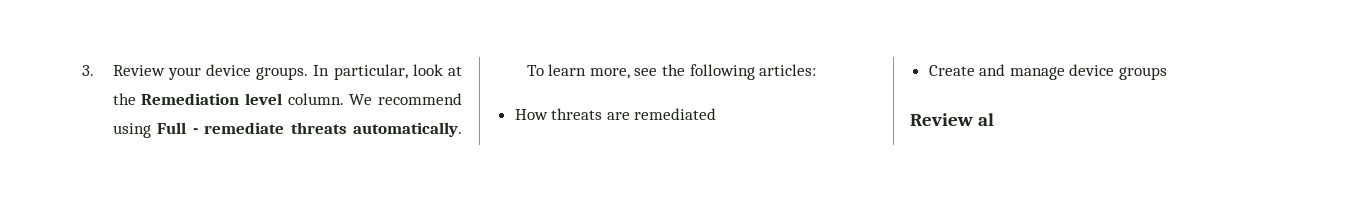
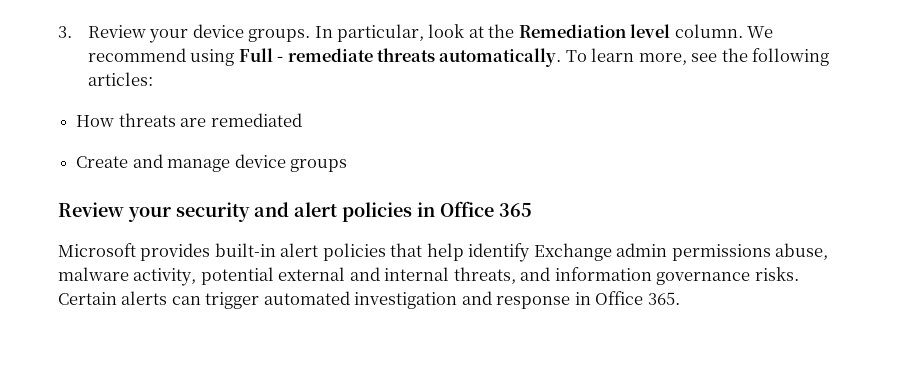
- Review al
+ Review your security and alert policies in Office 365
+ Microsoft provides built-in alert policies that help identify Exchange admin permissions abuse, malware activity, potential external and internal threats, and information governance risks. Certain alerts can trigger automated investigation and response in Office 365.

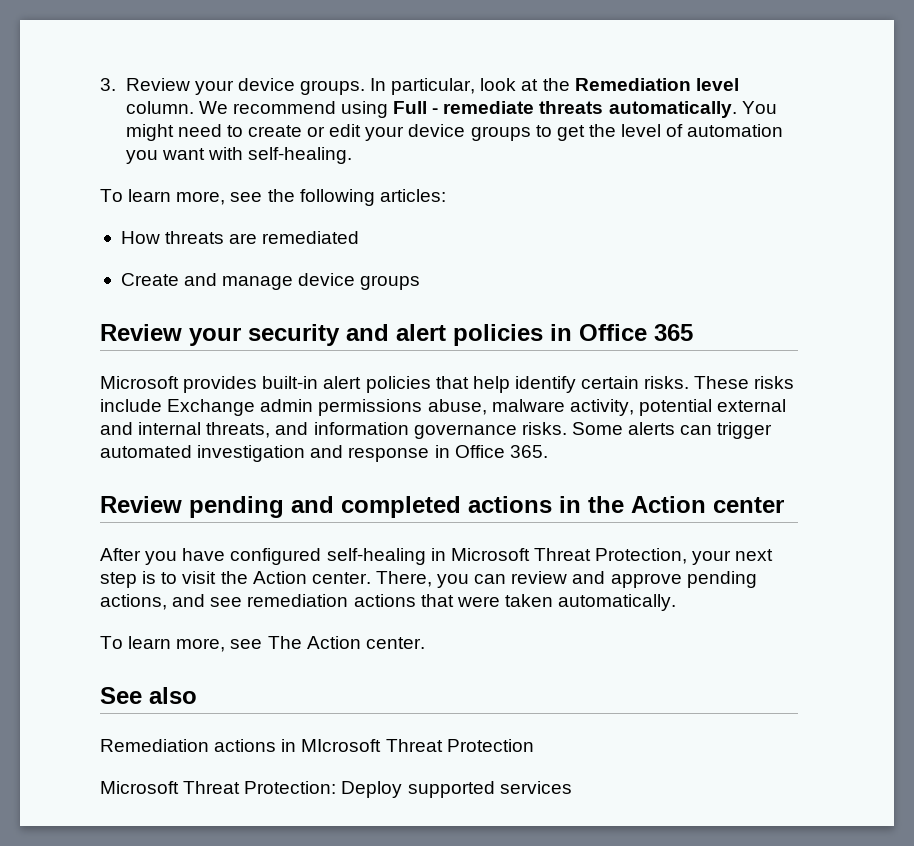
- We recommend using Full - remediate threats automatically. To learn more, see the following articles:
+ We recommend using Full - remediate threats automatically. You might need to create or edit your device groups to get the level of automation you want with self-healing.
+ To learn more, see the following articles:
- Microsoft provides built-in alert policies that help identify Exchange admin permissions abuse, malware activity, potential external and internal threats, and information governance risks.
+ Microsoft provides built-in alert policies that help identify certain risks. These risks include Exchange admin permissions abuse, malware activity, potential external and internal threats, and information governance risks.
- Certain alerts can trigger automated investigation and response in Office 365.
+ Some alerts can trigger automated investigation and response in Office 365.
+ Review pending and completed actions in the Action center
+ After you have configured self-healing in Microsoft Threat Protection, your next step is to visit the Action center. There, you can review and approve pending actions, and see remediation actions that were taken automatically.
+ To learn more, see The Action center.
+ See also
+ Remediation actions in MIcrosoft Threat Protection
+ Microsoft Threat Protection: Deploy supported services

